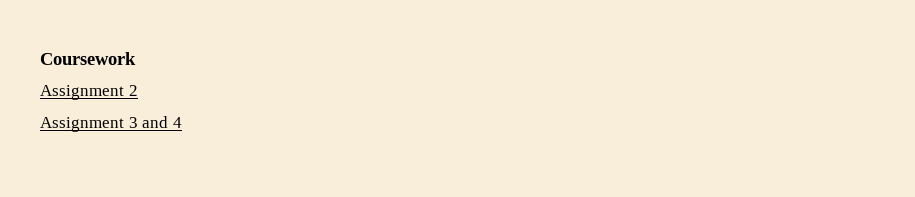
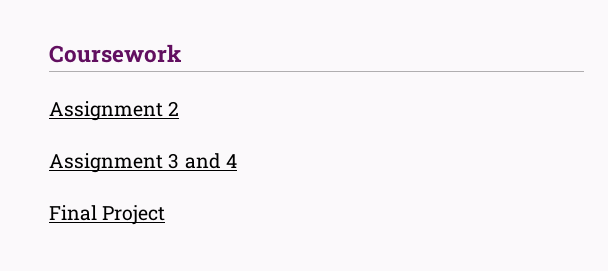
+ Final Project

